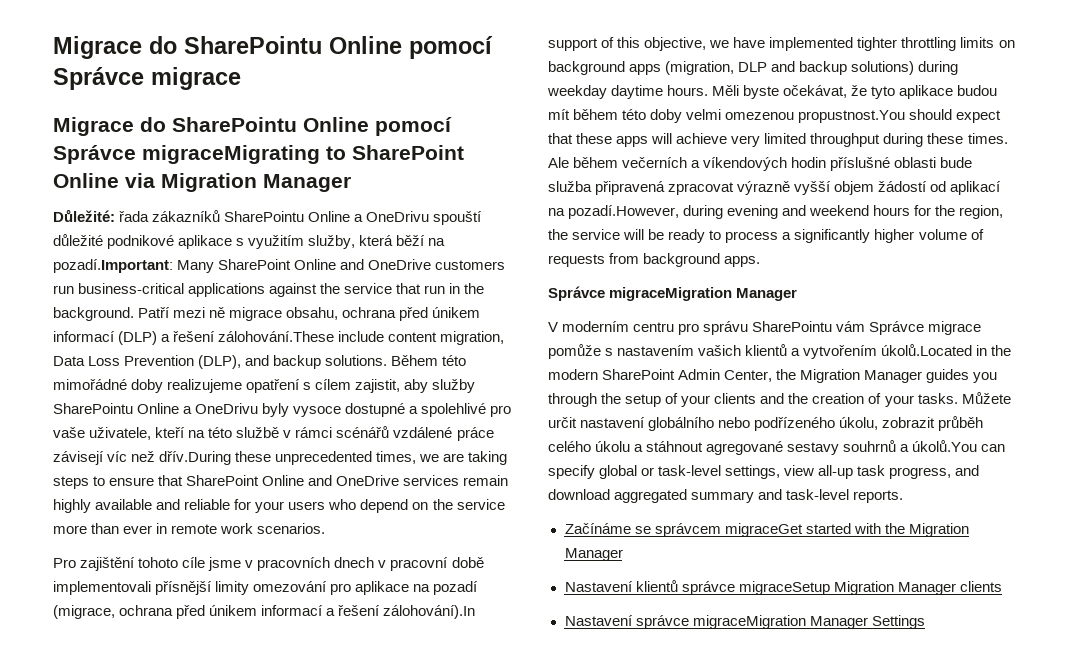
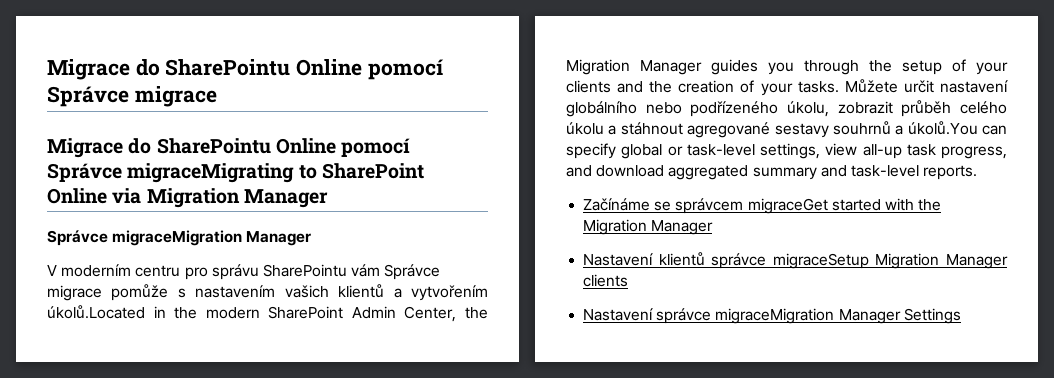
- Důležité: řada zákazníků SharePointu Online a OneDrivu spouští důležité podnikové aplikace s využitím služby, která běží na pozadí.Important: Many SharePoint Online and OneDrive customers run business-critical applications against the service that run in the background. Patří mezi ně migrace obsahu, ochrana před únikem informací (DLP) a řešení zálohování.These include content migration, Data Loss Prevention (DLP), and backup solutions. Během této mimořádné doby realizujeme opatření s cílem zajistit, aby služby SharePointu Online a OneDrivu byly vysoce dostupné a spolehlivé pro vaše uživatele, kteří na této službě v rámci scénářů vzdálené práce závisejí víc než dřív.During these unprecedented times, we are taking steps to ensure that SharePoint Online and OneDrive services remain highly available and reliable for your users who depend on the service more than ever in remote work scenarios.
- Pro zajištění tohoto cíle jsme v pracovních dnech v pracovní době implementovali přísnější limity omezování pro aplikace na pozadí (migrace, ochrana před únikem informací a řešení zálohování).In support of this objective, we have implemented tighter throttling limits on background apps (migration, DLP and backup solutions) during weekday daytime hours. Měli byste očekávat, že tyto aplikace budou mít během této doby velmi omezenou propustnost.You should expect that these apps will achieve very limited throughput during these times. Ale během večerních a víkendových hodin příslušné oblasti bude služba připravená zpracovat výrazně vyšší objem žádostí od aplikací na pozadí.However, during evening and weekend hours for the region, the service will be ready to process a significantly higher volume of requests from background apps.

